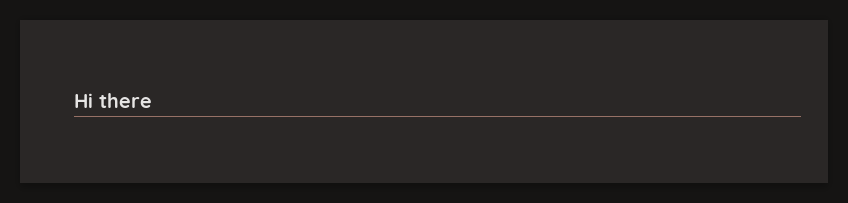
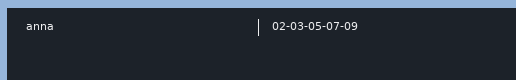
- Hi there
+ anna
+ 02-03-05-07-09

